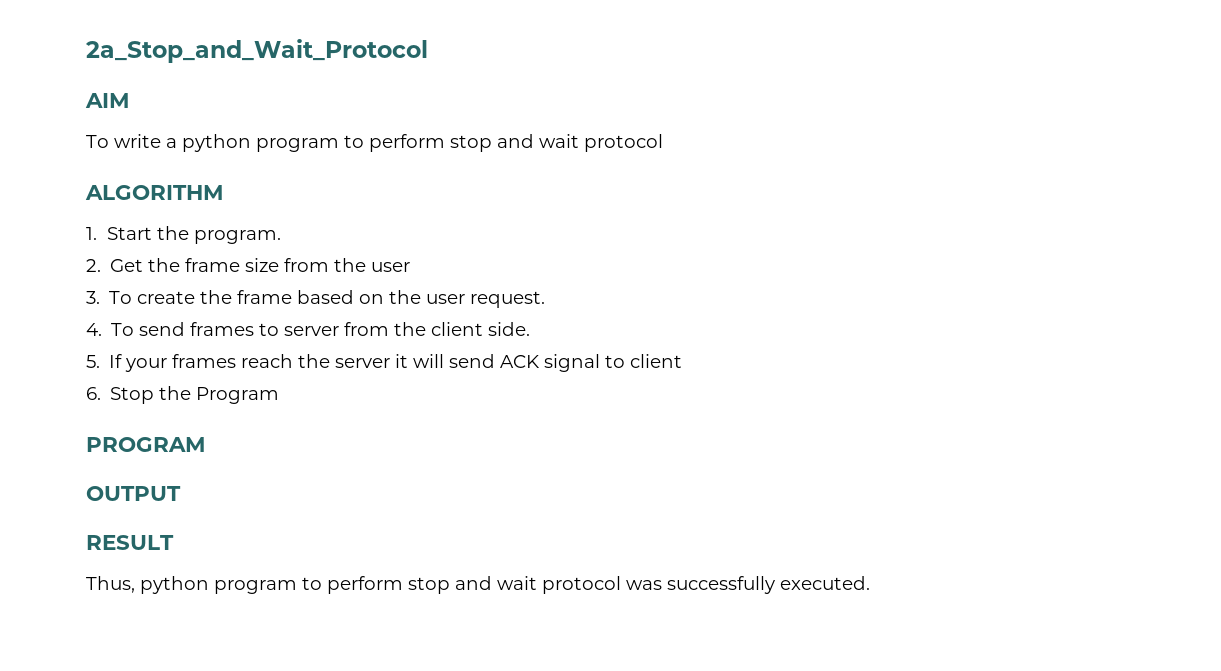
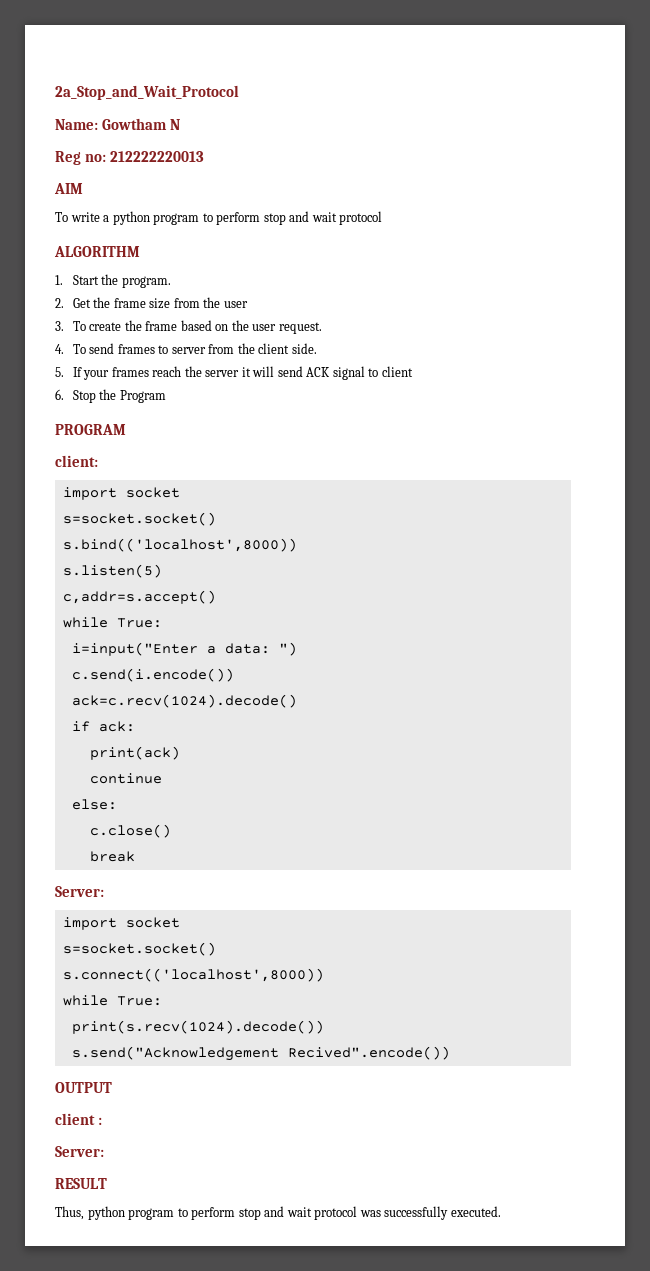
+ Name: Gowtham N
+ Reg no: 212222220013
+ client:
+ import socket
+ s=socket.socket()
+ s.bind(('localhost',8000))
+ s.listen(5)
+ c,addr=s.accept()
+ while True:
+ i=input("Enter a data: ")
+ c.send(i.encode())
+ ack=c.recv(1024).decode()
+ if ack:
+ print(ack)
+ continue
+ else:
+ c.close()
+ break
+ Server:
+ import socket
+ s=socket.socket()
+ s.connect(('localhost',8000))
+ while True:
+ print(s.recv(1024).decode())
+ s.send("Acknowledgement Recived".encode())
  OUTPUT
+ client :
+ Server:

